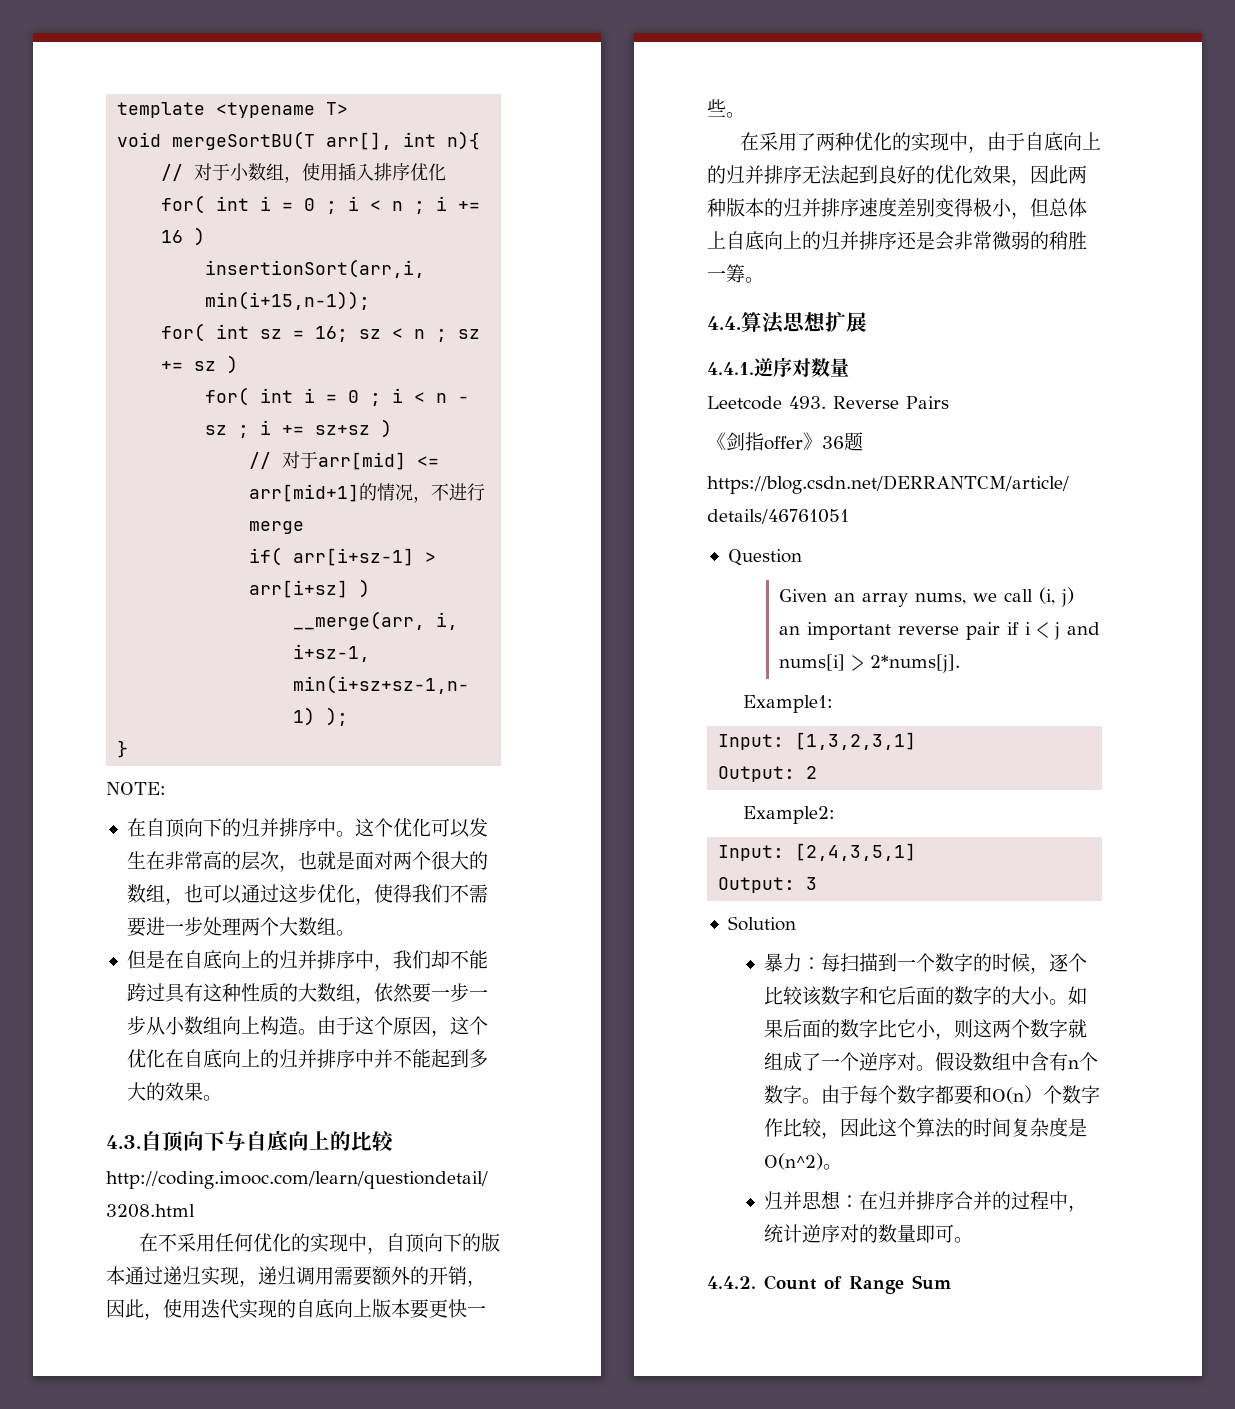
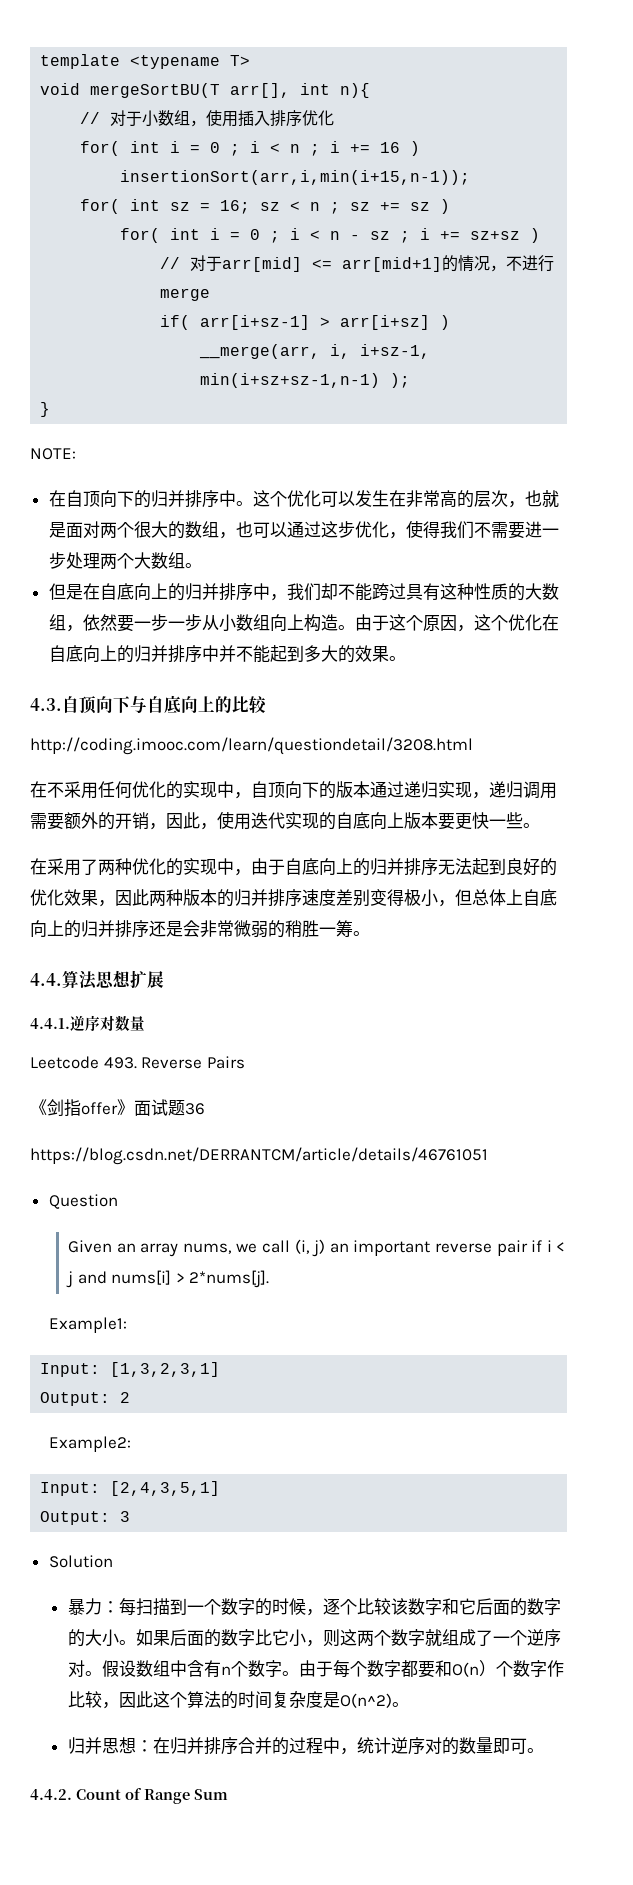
- 《剑指offer》36题
+ 《剑指offer》面试题36

